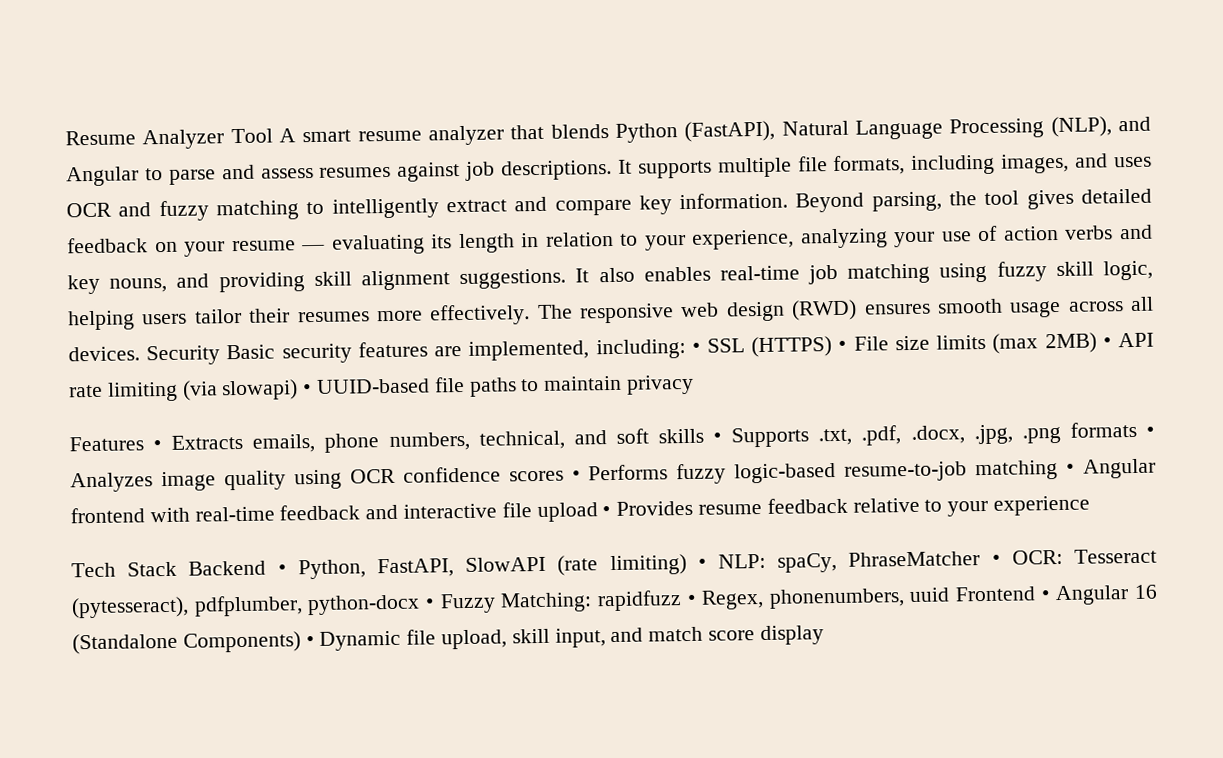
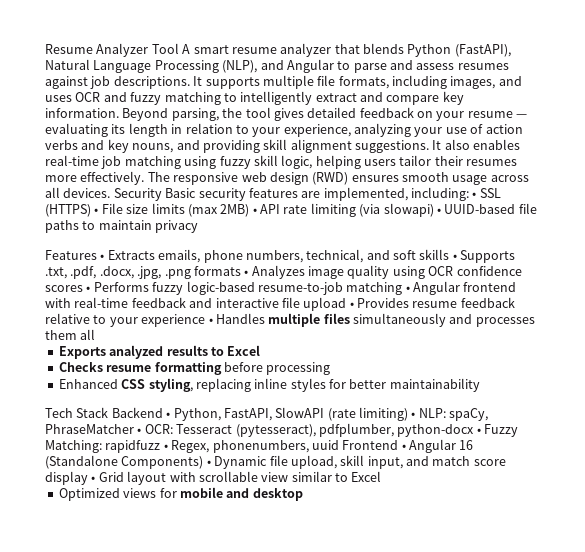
- Features • Extracts emails, phone numbers, technical, and soft skills • Supports .txt, .pdf, .docx, .jpg, .png formats • Analyzes image quality using OCR confidence scores • Performs fuzzy logic-based resume-to-job matching • Angular frontend with real-time feedback and interactive file upload • Provides resume feedback relative to your experience
+ Features • Extracts emails, phone numbers, technical, and soft skills • Supports .txt, .pdf, .docx, .jpg, .png formats • Analyzes image quality using OCR confidence scores • Performs fuzzy logic-based resume-to-job matching • Angular frontend with real-time feedback and interactive file upload • Provides resume feedback relative to your experience • Handles multiple files simultaneously and processes them all
+ Exports analyzed results to Excel
+ Checks resume formatting before processing
+ Enhanced CSS styling, replacing inline styles for better maintainability
- Tech Stack Backend • Python, FastAPI, SlowAPI (rate limiting) • NLP: spaCy, PhraseMatcher • OCR: Tesseract (pytesseract), pdfplumber, python-docx • Fuzzy Matching: rapidfuzz • Regex, phonenumbers, uuid Frontend • Angular 16 (Standalone Components) • Dynamic file upload, skill input, and match score display
+ Tech Stack Backend • Python, FastAPI, SlowAPI (rate limiting) • NLP: spaCy, PhraseMatcher • OCR: Tesseract (pytesseract), pdfplumber, python-docx • Fuzzy Matching: rapidfuzz • Regex, phonenumbers, uuid Frontend • Angular 16 (Standalone Components) • Dynamic file upload, skill input, and match score display • Grid layout with scrollable view similar to Excel
+ Optimized views for mobile and desktop

